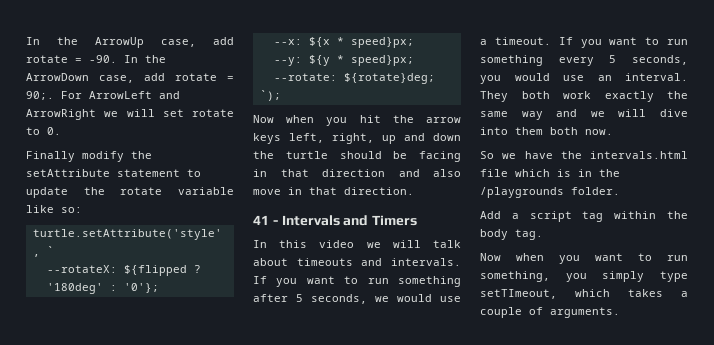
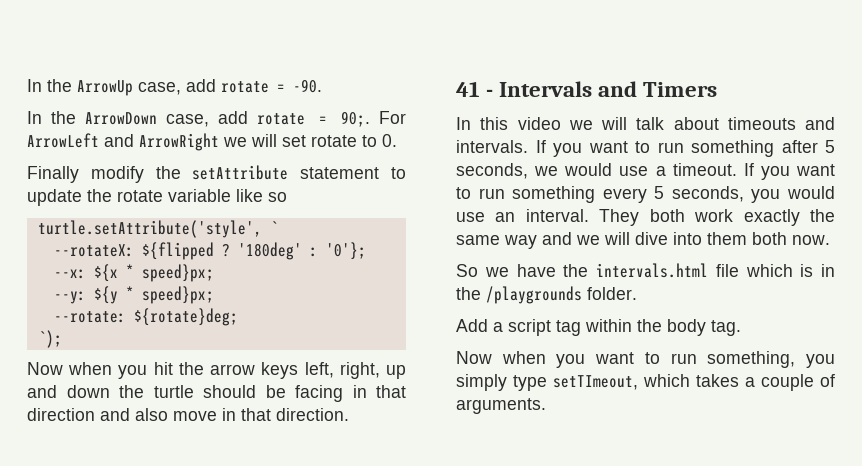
- In the ArrowUp case, add rotate = -90. In the ArrowDown case, add rotate = 90;.
+ In the ArrowUp case, add rotate = -90.
+ In the ArrowDown case, add rotate = 90;.
- Finally modify the setAttribute statement to update the rotate variable like so:
+ Finally modify the setAttribute statement to update the rotate variable like so

